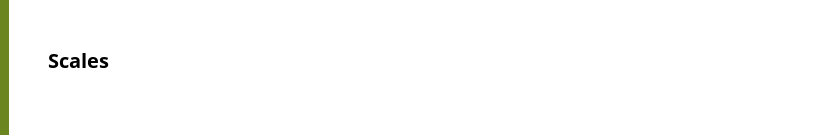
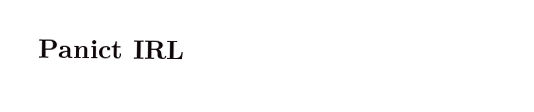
- Scales
+ Panict IRL

